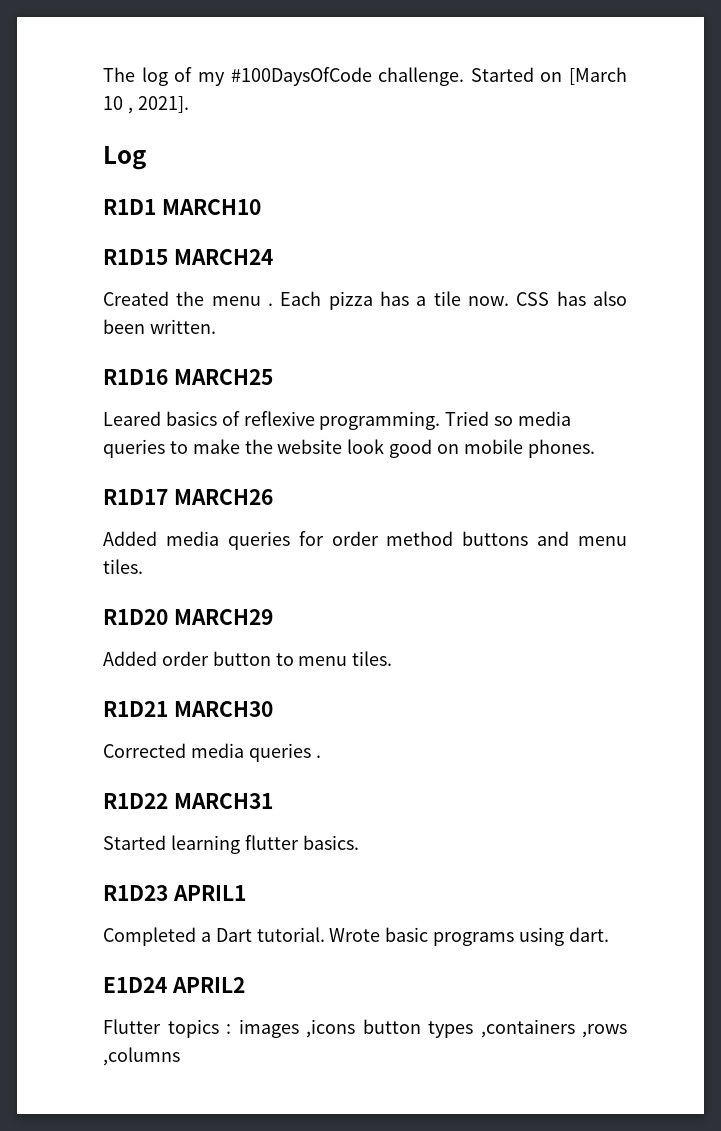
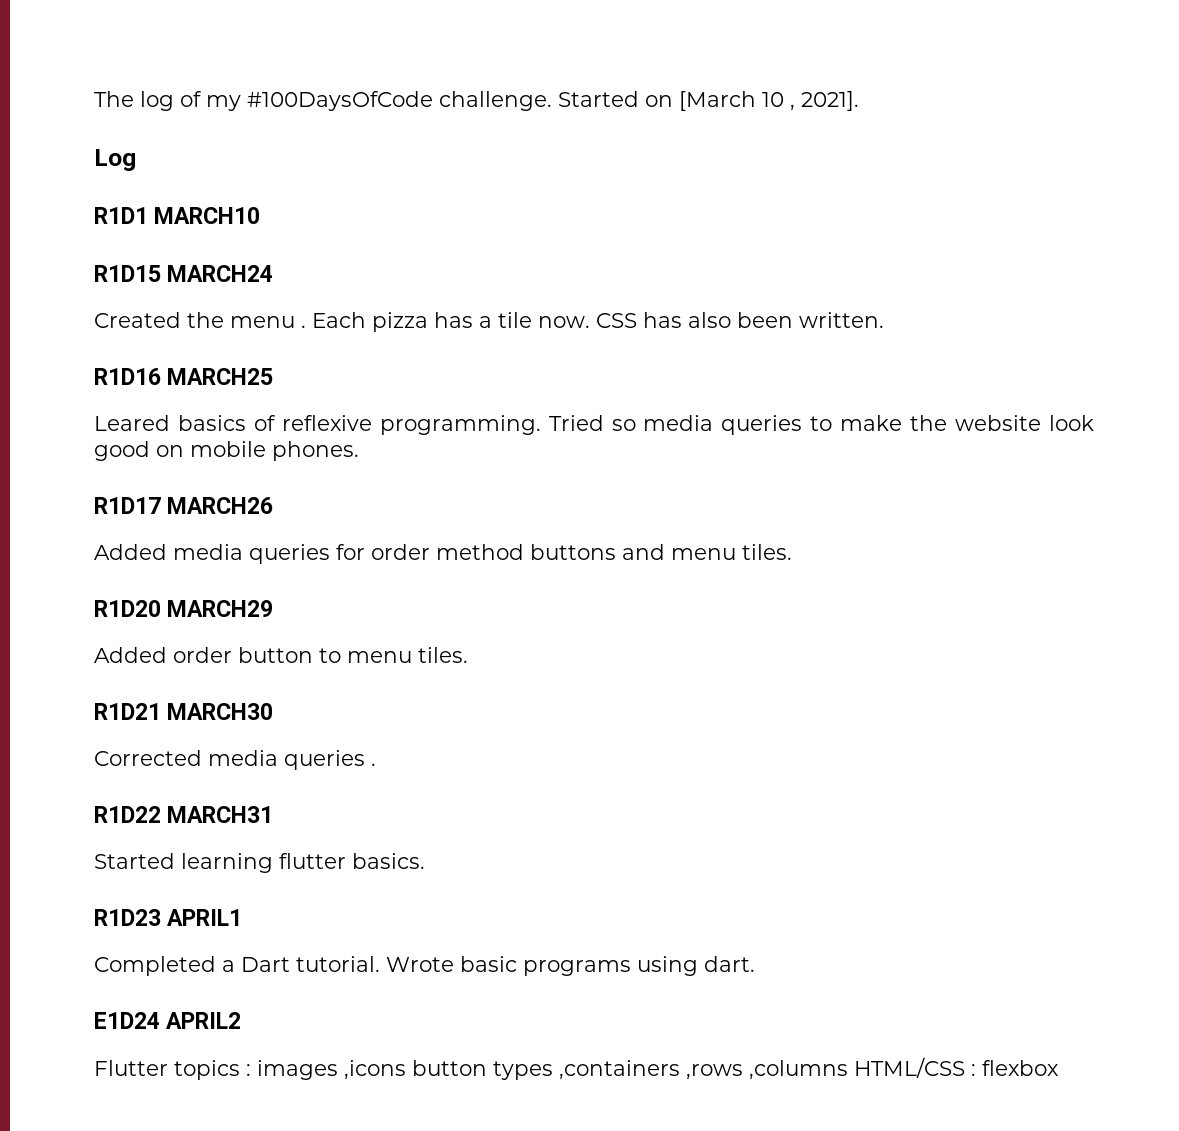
- Flutter topics : images ,icons button types ,containers ,rows ,columns
+ Flutter topics : images ,icons button types ,containers ,rows ,columns HTML/CSS : flexbox

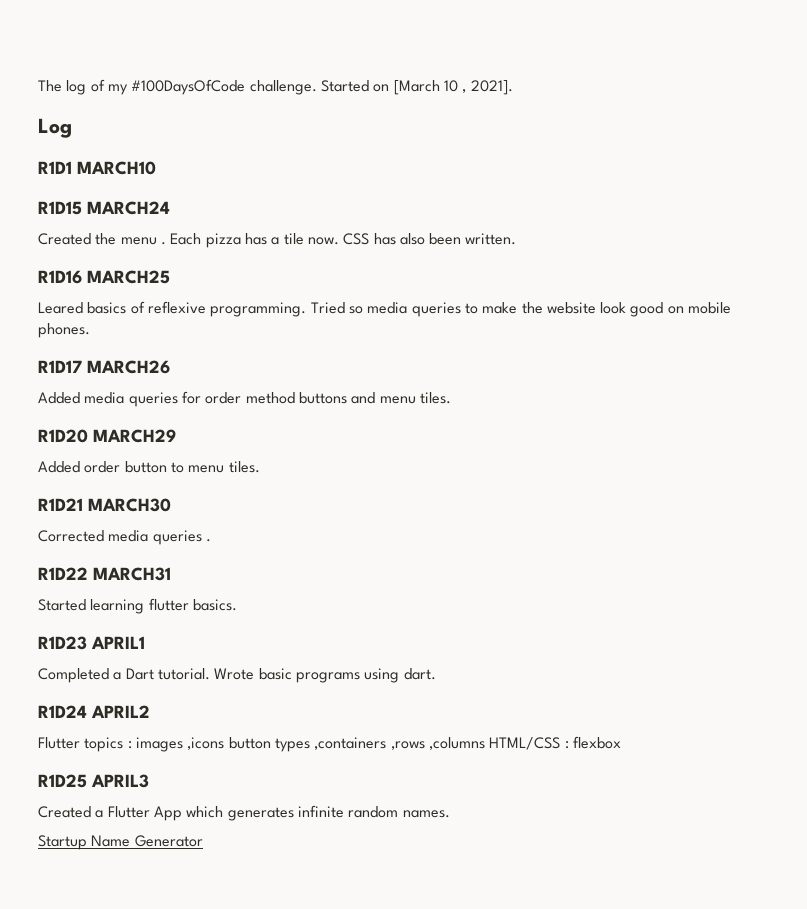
- E1D24 APRIL2
+ R1D24 APRIL2
+ R1D25 APRIL3
+ Created a Flutter App which generates infinite random names.
+ Startup Name Generator

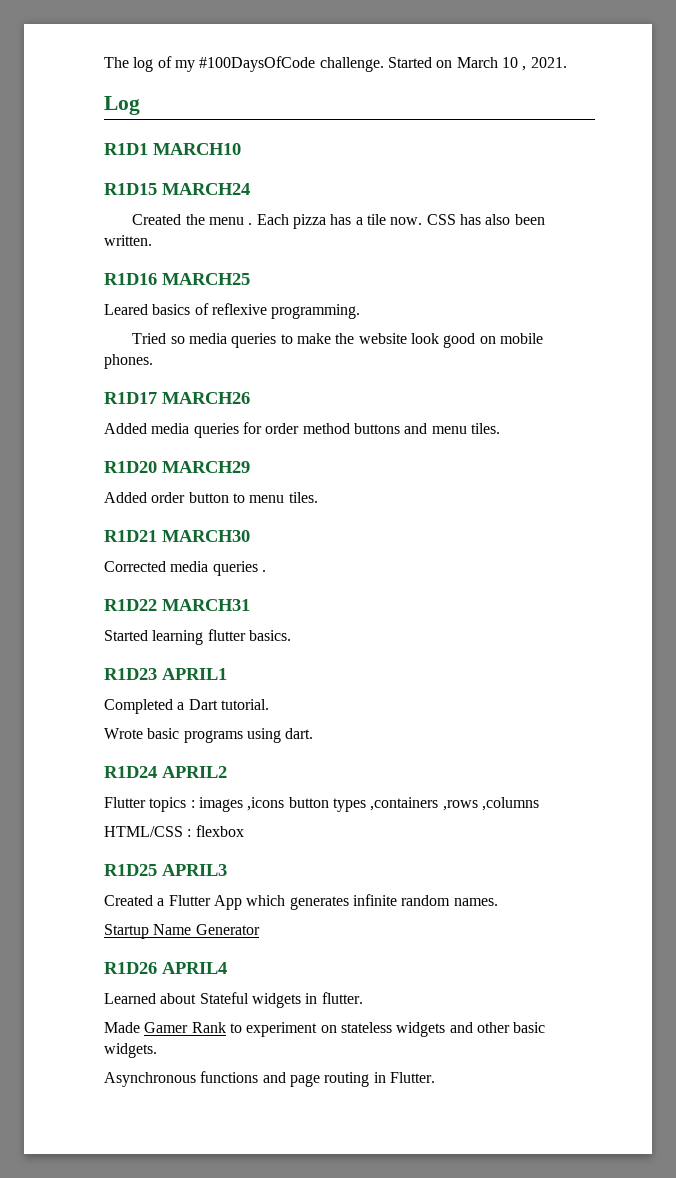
- Started on [March 10 , 2021].
+ Started on March 10 , 2021.
- Leared basics of reflexive programming. Tried so media queries to make the website look good on mobile phones.
+ Leared basics of reflexive programming.
+ Tried so media queries to make the website look good on mobile phones.
- Completed a Dart tutorial. Wrote basic programs using dart.
+ Completed a Dart tutorial.
+ Wrote basic programs using dart.
- Flutter topics : images ,icons button types ,containers ,rows ,columns HTML/CSS : flexbox
+ Flutter topics : images ,icons button types ,containers ,rows ,columns
+ HTML/CSS : flexbox
+ R1D26 APRIL4
+ Learned about Stateful widgets in flutter.
+ Made Gamer Rank to experiment on stateless widgets and other basic widgets.
+ Asynchronous functions and page routing in Flutter.

